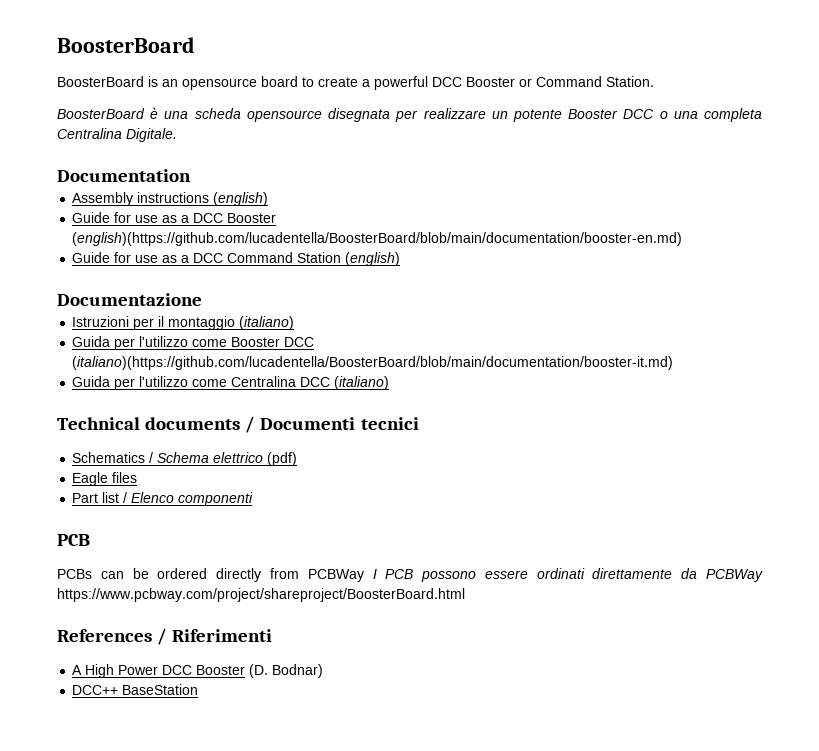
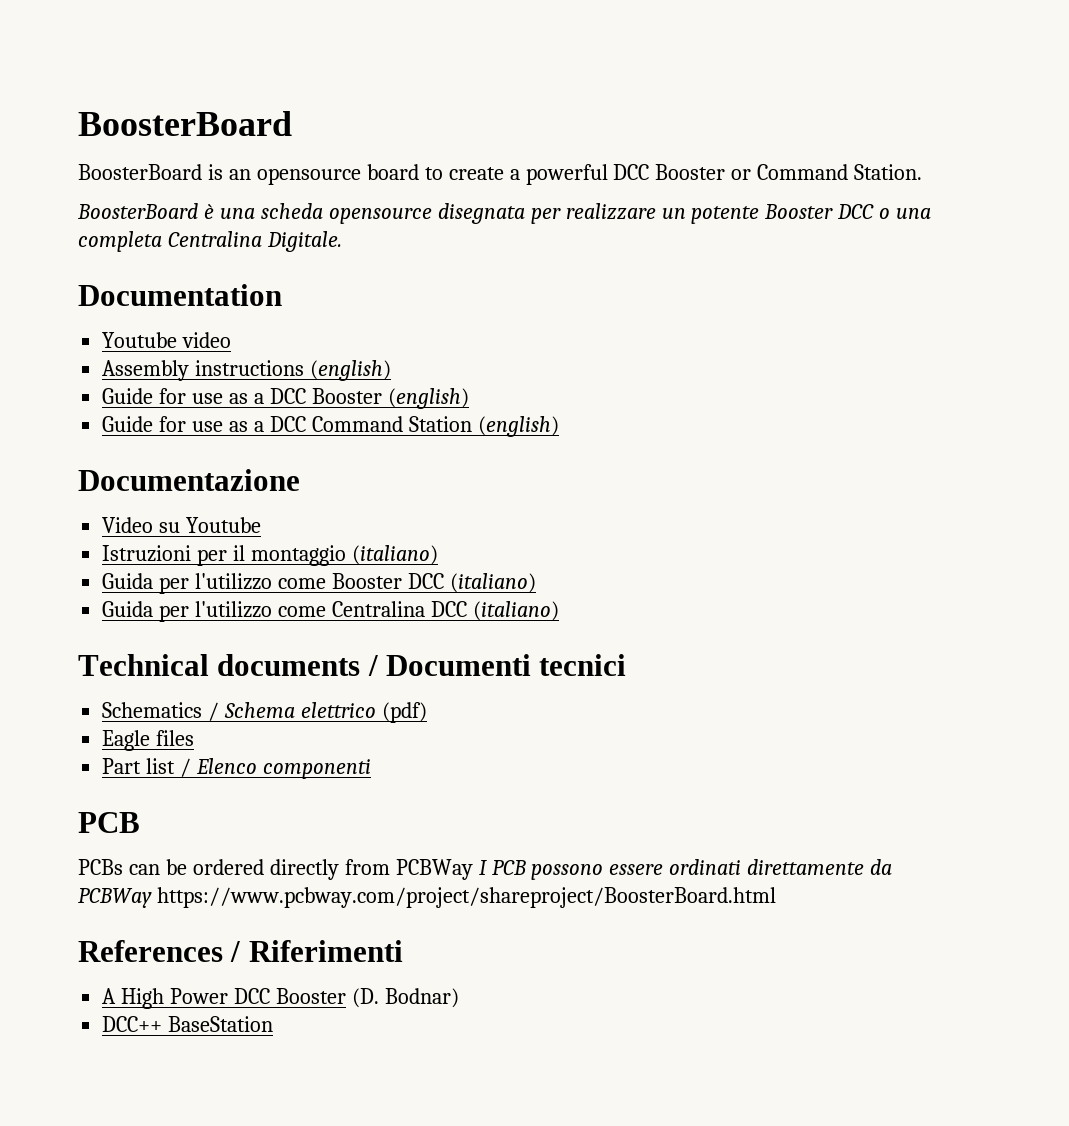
+ Youtube video
- Guide for use as a DCC Booster (english)(https://github.com/lucadentella/BoosterBoard/blob/main/documentation/booster-en.md)
+ Guide for use as a DCC Booster (english)
+ Video su Youtube
- Guida per l'utilizzo come Booster DCC (italiano)(https://github.com/lucadentella/BoosterBoard/blob/main/documentation/booster-it.md)
+ Guida per l'utilizzo come Booster DCC (italiano)

